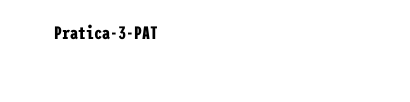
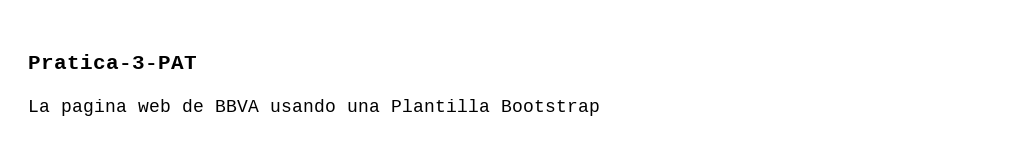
+ La pagina web de BBVA usando una Plantilla Bootstrap

